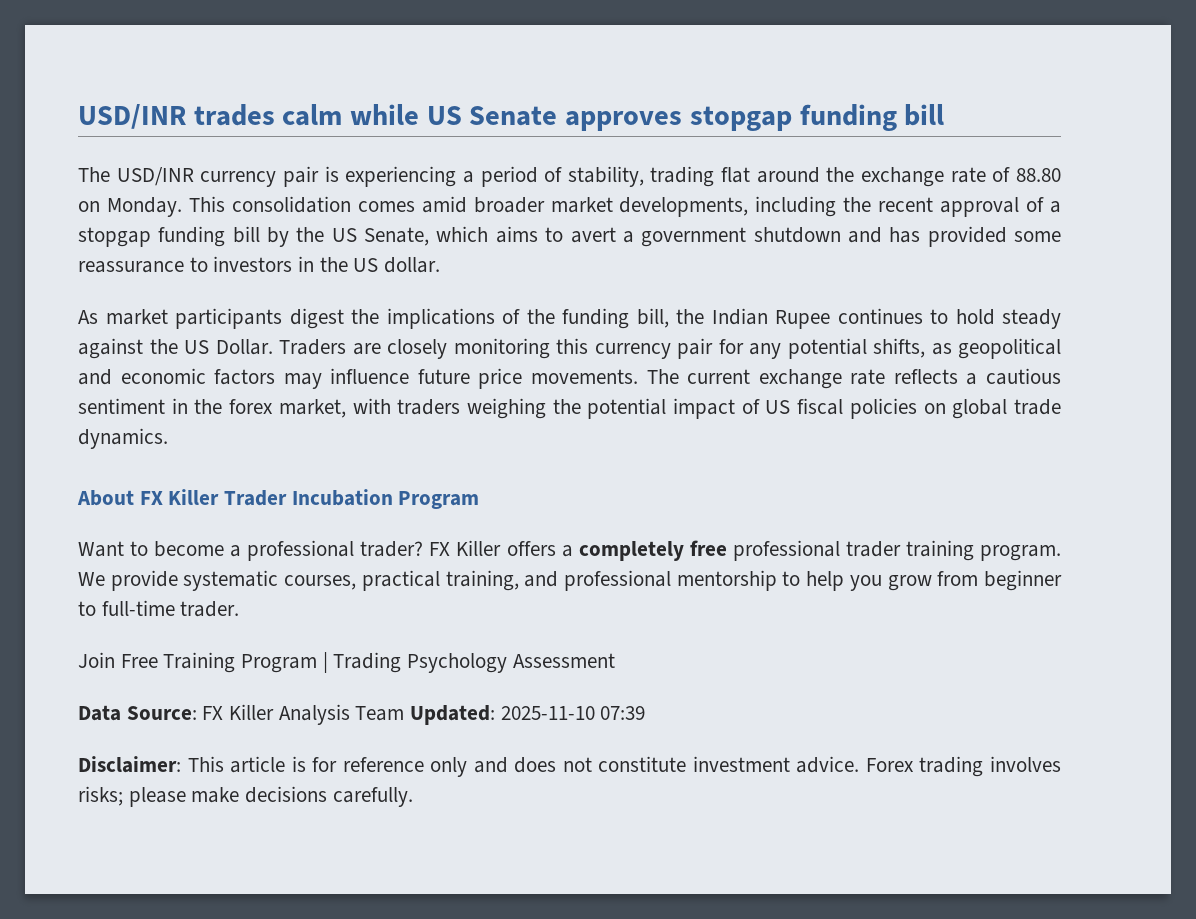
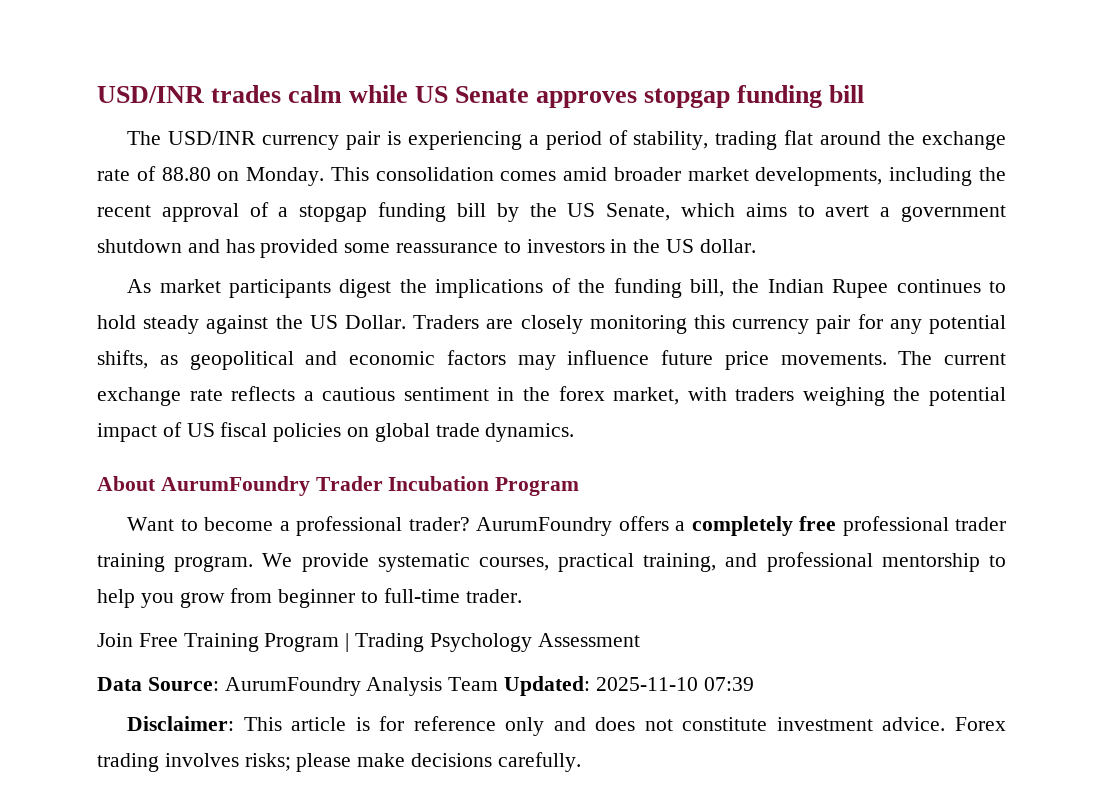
- About FX Killer Trader Incubation Program
+ About AurumFoundry Trader Incubation Program
- FX Killer offers a completely free professional trader training program.
+ AurumFoundry offers a completely free professional trader training program.
- Data Source: FX Killer Analysis Team Updated: 2025-11-10 07:39
+ Data Source: AurumFoundry Analysis Team Updated: 2025-11-10 07:39

